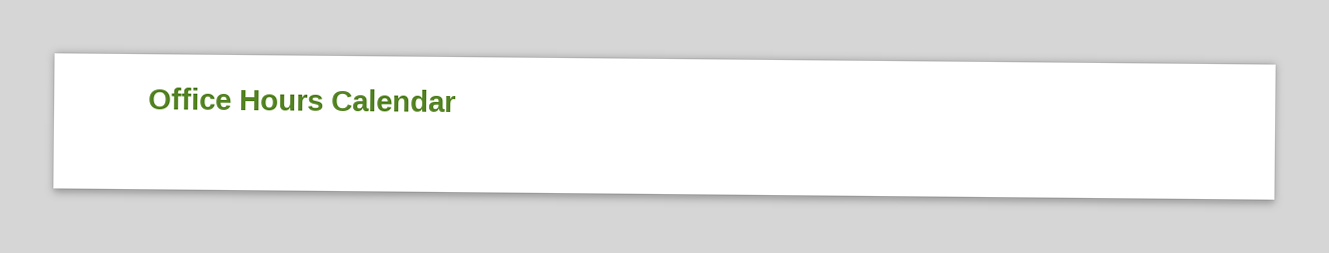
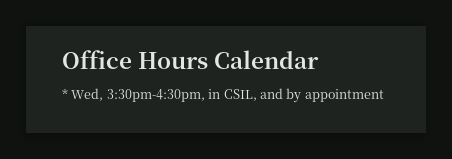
+ * Wed, 3:30pm-4:30pm, in CSIL, and by appointment

